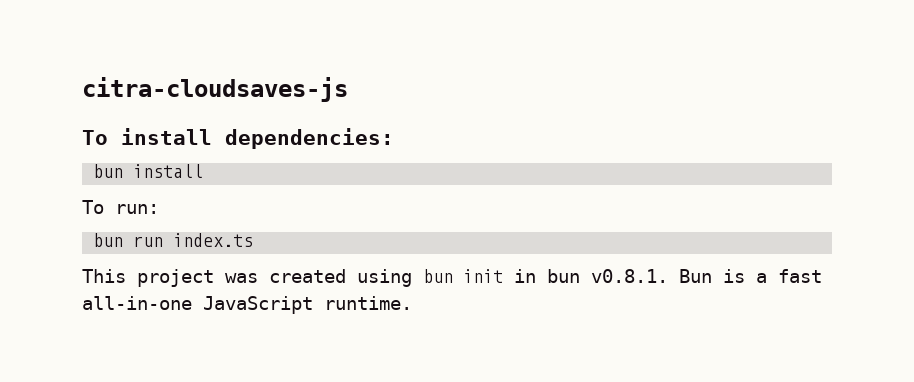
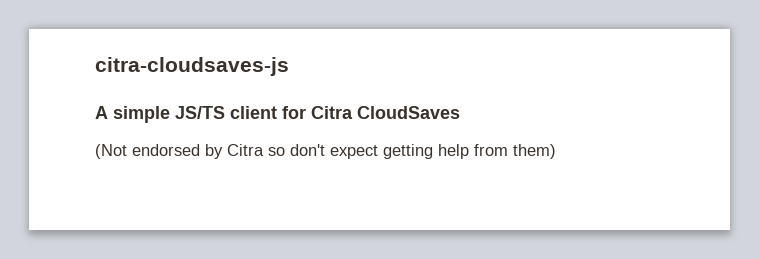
- To install dependencies:
- bun install
- To run:
- bun run index.ts
- This project was created using bun init in bun v0.8.1. Bun is a fast all-in-one JavaScript runtime.
+ A simple JS/TS client for Citra CloudSaves
+ (Not endorsed by Citra so don't expect getting help from them)

